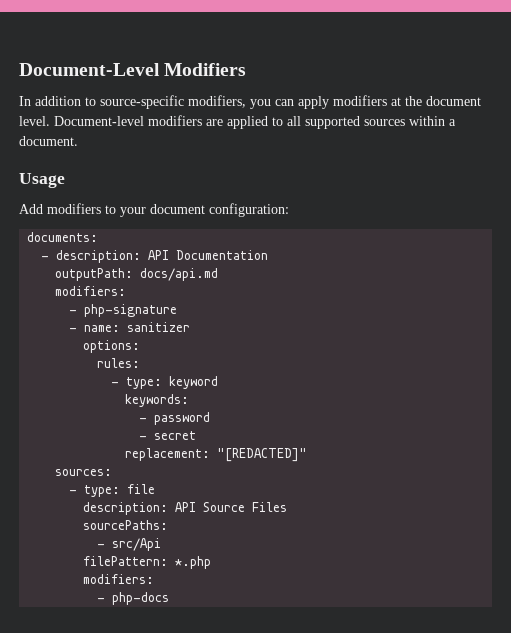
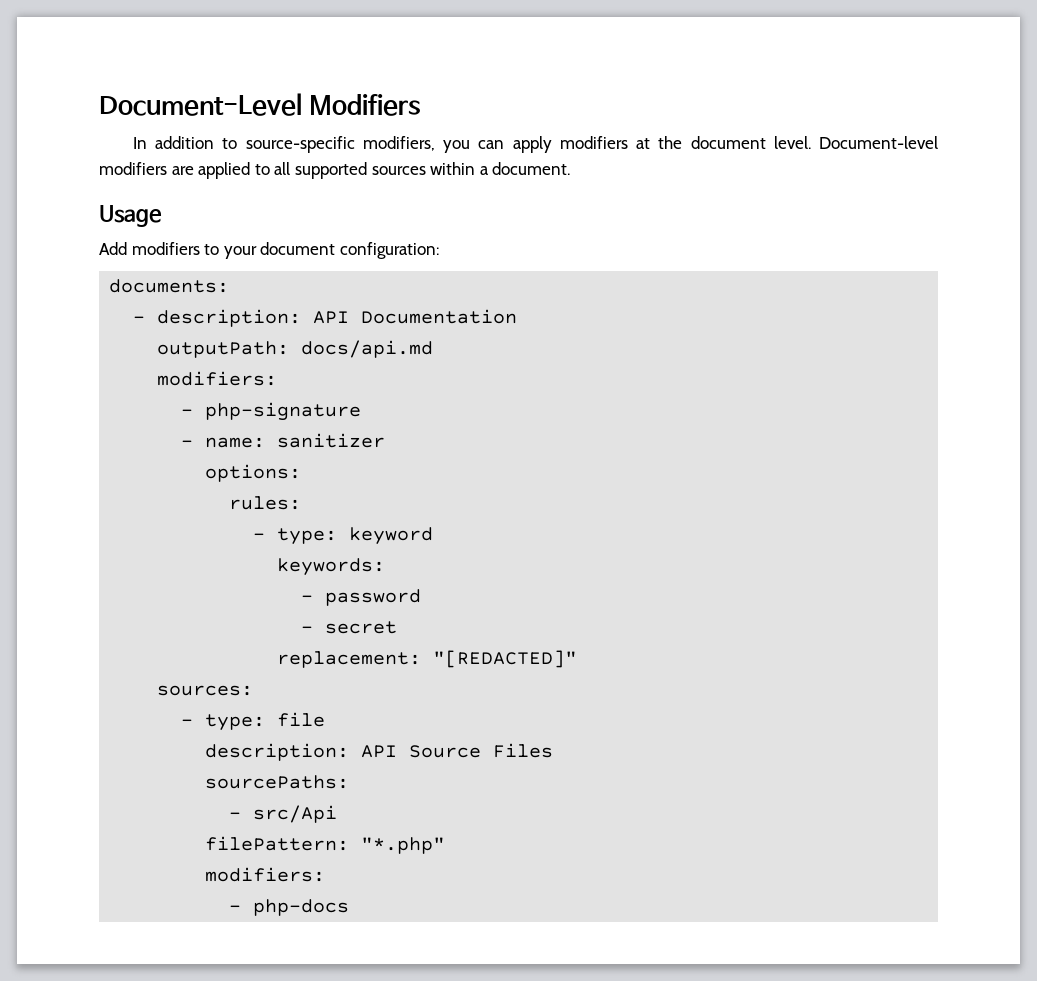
- filePattern: *.php
+ filePattern: "*.php"

